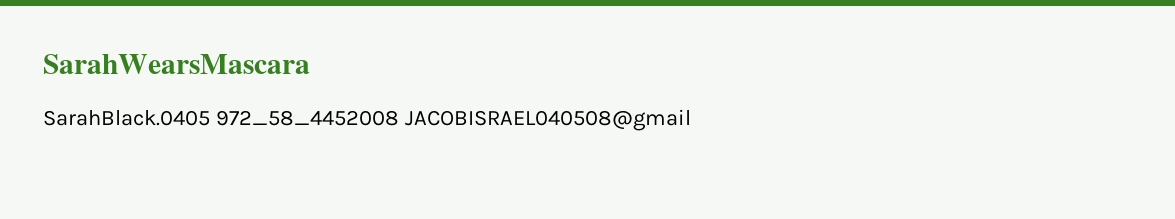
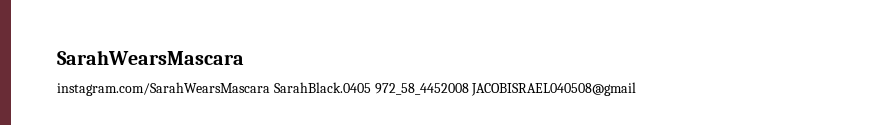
- SarahBlack.0405 972_58_4452008 JACOBISRAEL040508@gmail
+ instagram.com/SarahWearsMascara SarahBlack.0405 972_58_4452008 JACOBISRAEL040508@gmail

